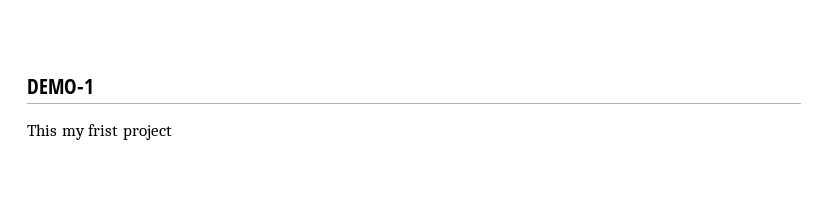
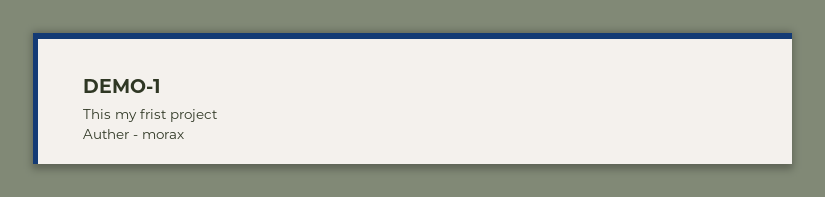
+ Auther - morax

